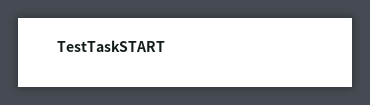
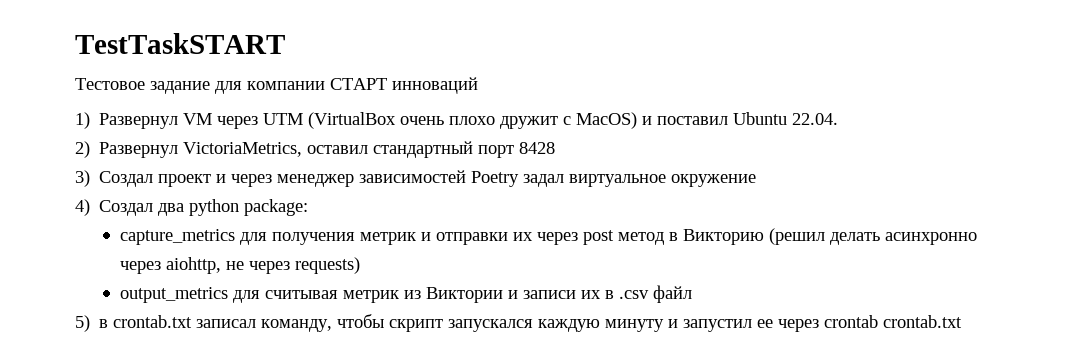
+ Тестовое задание для компании СТАРТ инноваций
+ 1) Развернул VM через UTM (VirtualBox очень плохо дружит с MacOS) и поставил Ubuntu 22.04.
+ 2) Развернул VictoriaMetrics, оставил стандартный порт 8428
+ 3) Создал проект и через менеджер зависимостей Poetry задал виртуальное окружение
+ 4) Создал два python package:
+ capture_metrics для получения метрик и отправки их через post метод в Викторию (решил делать асинхронно через aiohttp, не через requests)
+ output_metrics для считывая метрик из Виктории и записи их в .csv файл
+ 5) в crontab.txt записал команду, чтобы скрипт запускался каждую минуту и запустил ее через crontab crontab.txt

